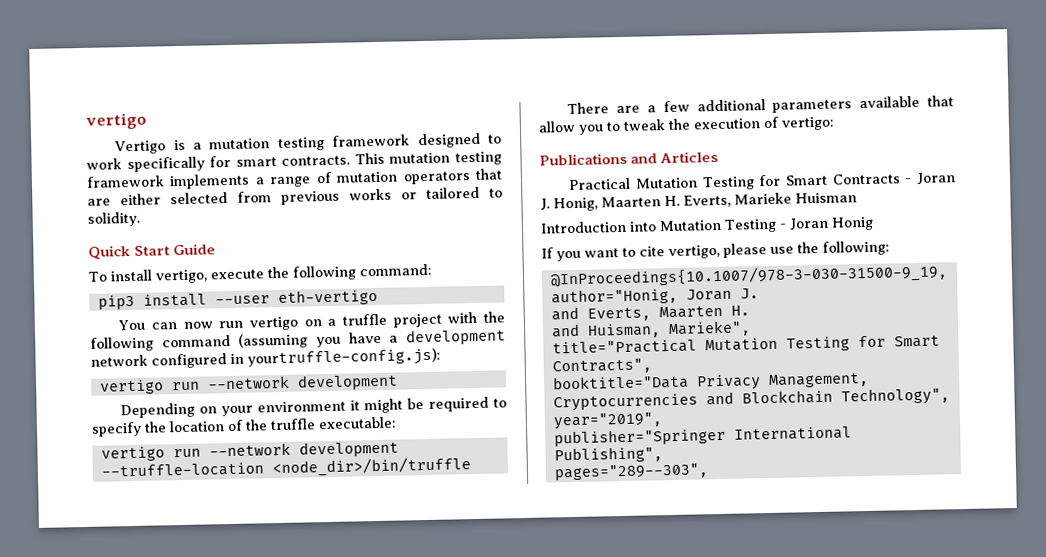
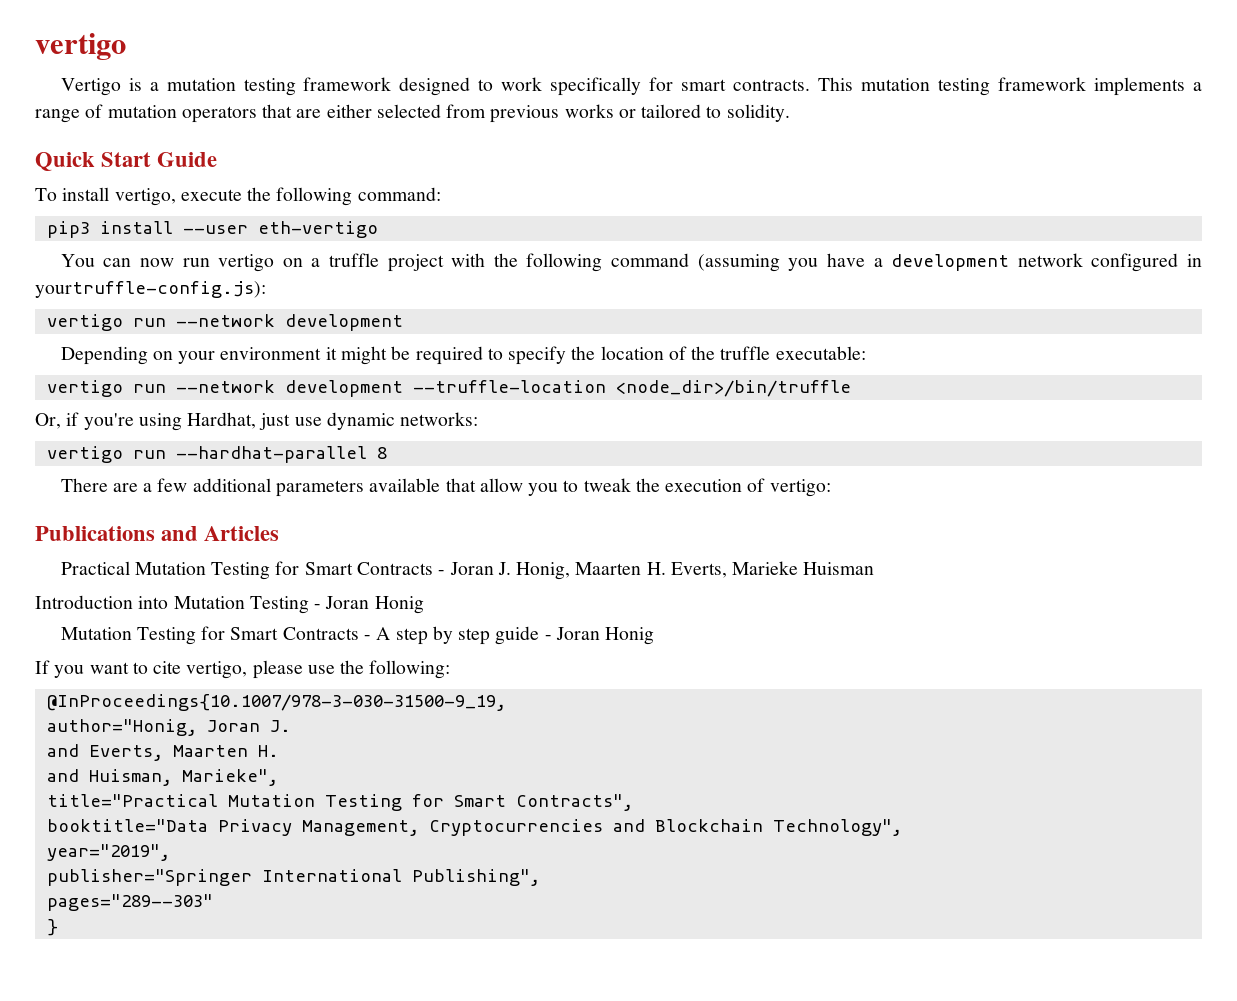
+ Or, if you're using Hardhat, just use dynamic networks:
+ vertigo run --hardhat-parallel 8
+ Mutation Testing for Smart Contracts - A step by step guide - Joran Honig
- pages="289--303",
+ pages="289--303"
+ }

